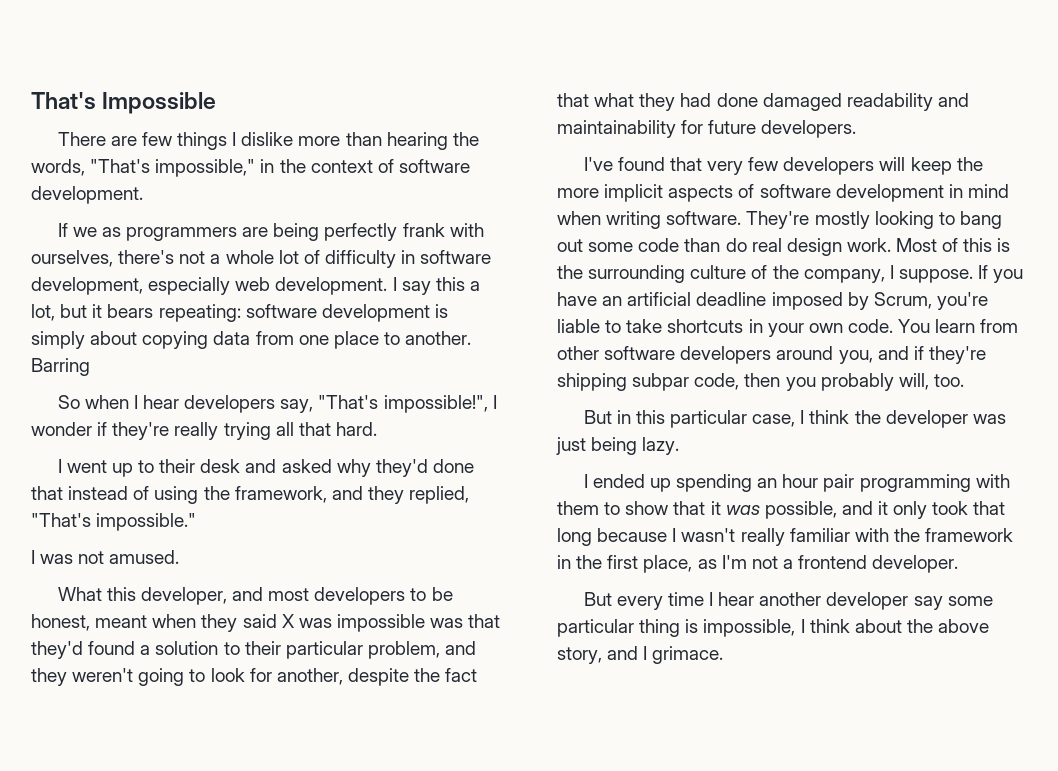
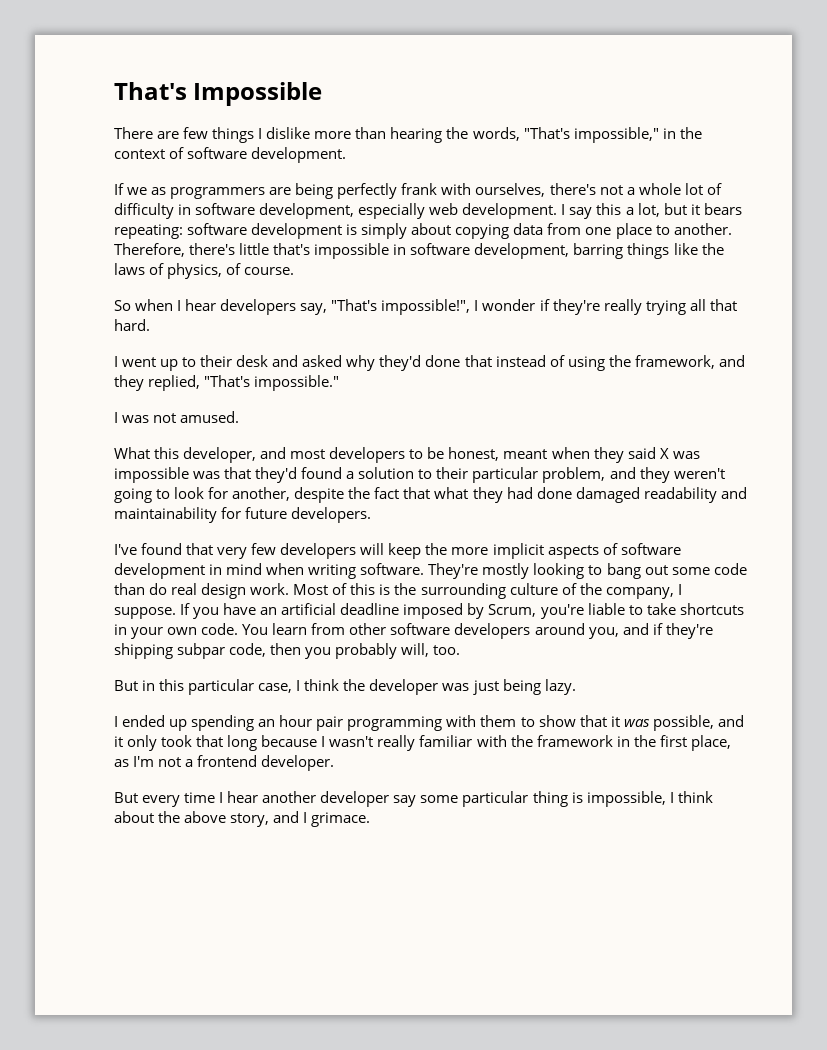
- Barring
+ Therefore, there's little that's impossible in software development, barring things like the laws of physics, of course.

